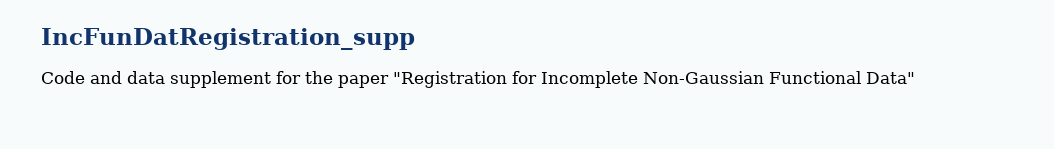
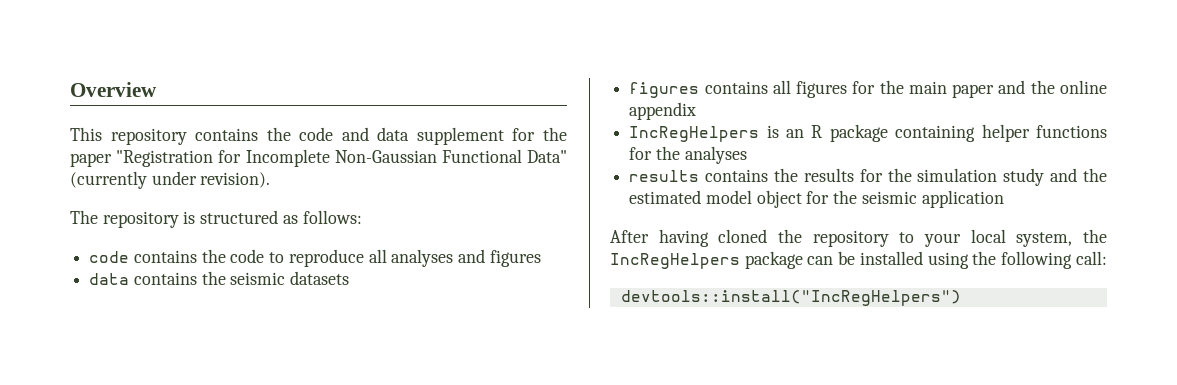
- IncFunDatRegistration_supp
- Code and data supplement for the paper "Registration for Incomplete Non-Gaussian Functional Data"
+ Overview
+ This repository contains the code and data supplement for the paper "Registration for Incomplete Non-Gaussian Functional Data" (currently under revision).
+ The repository is structured as follows:
+ code contains the code to reproduce all analyses and figures
+ data contains the seismic datasets
+ figures contains all figures for the main paper and the online appendix
+ IncRegHelpers is an R package containing helper functions for the analyses
+ results contains the results for the simulation study and the estimated model object for the seismic application
+ After having cloned the repository to your local system, the IncRegHelpers package can be installed using the following call:
+ devtools::install("IncRegHelpers")

